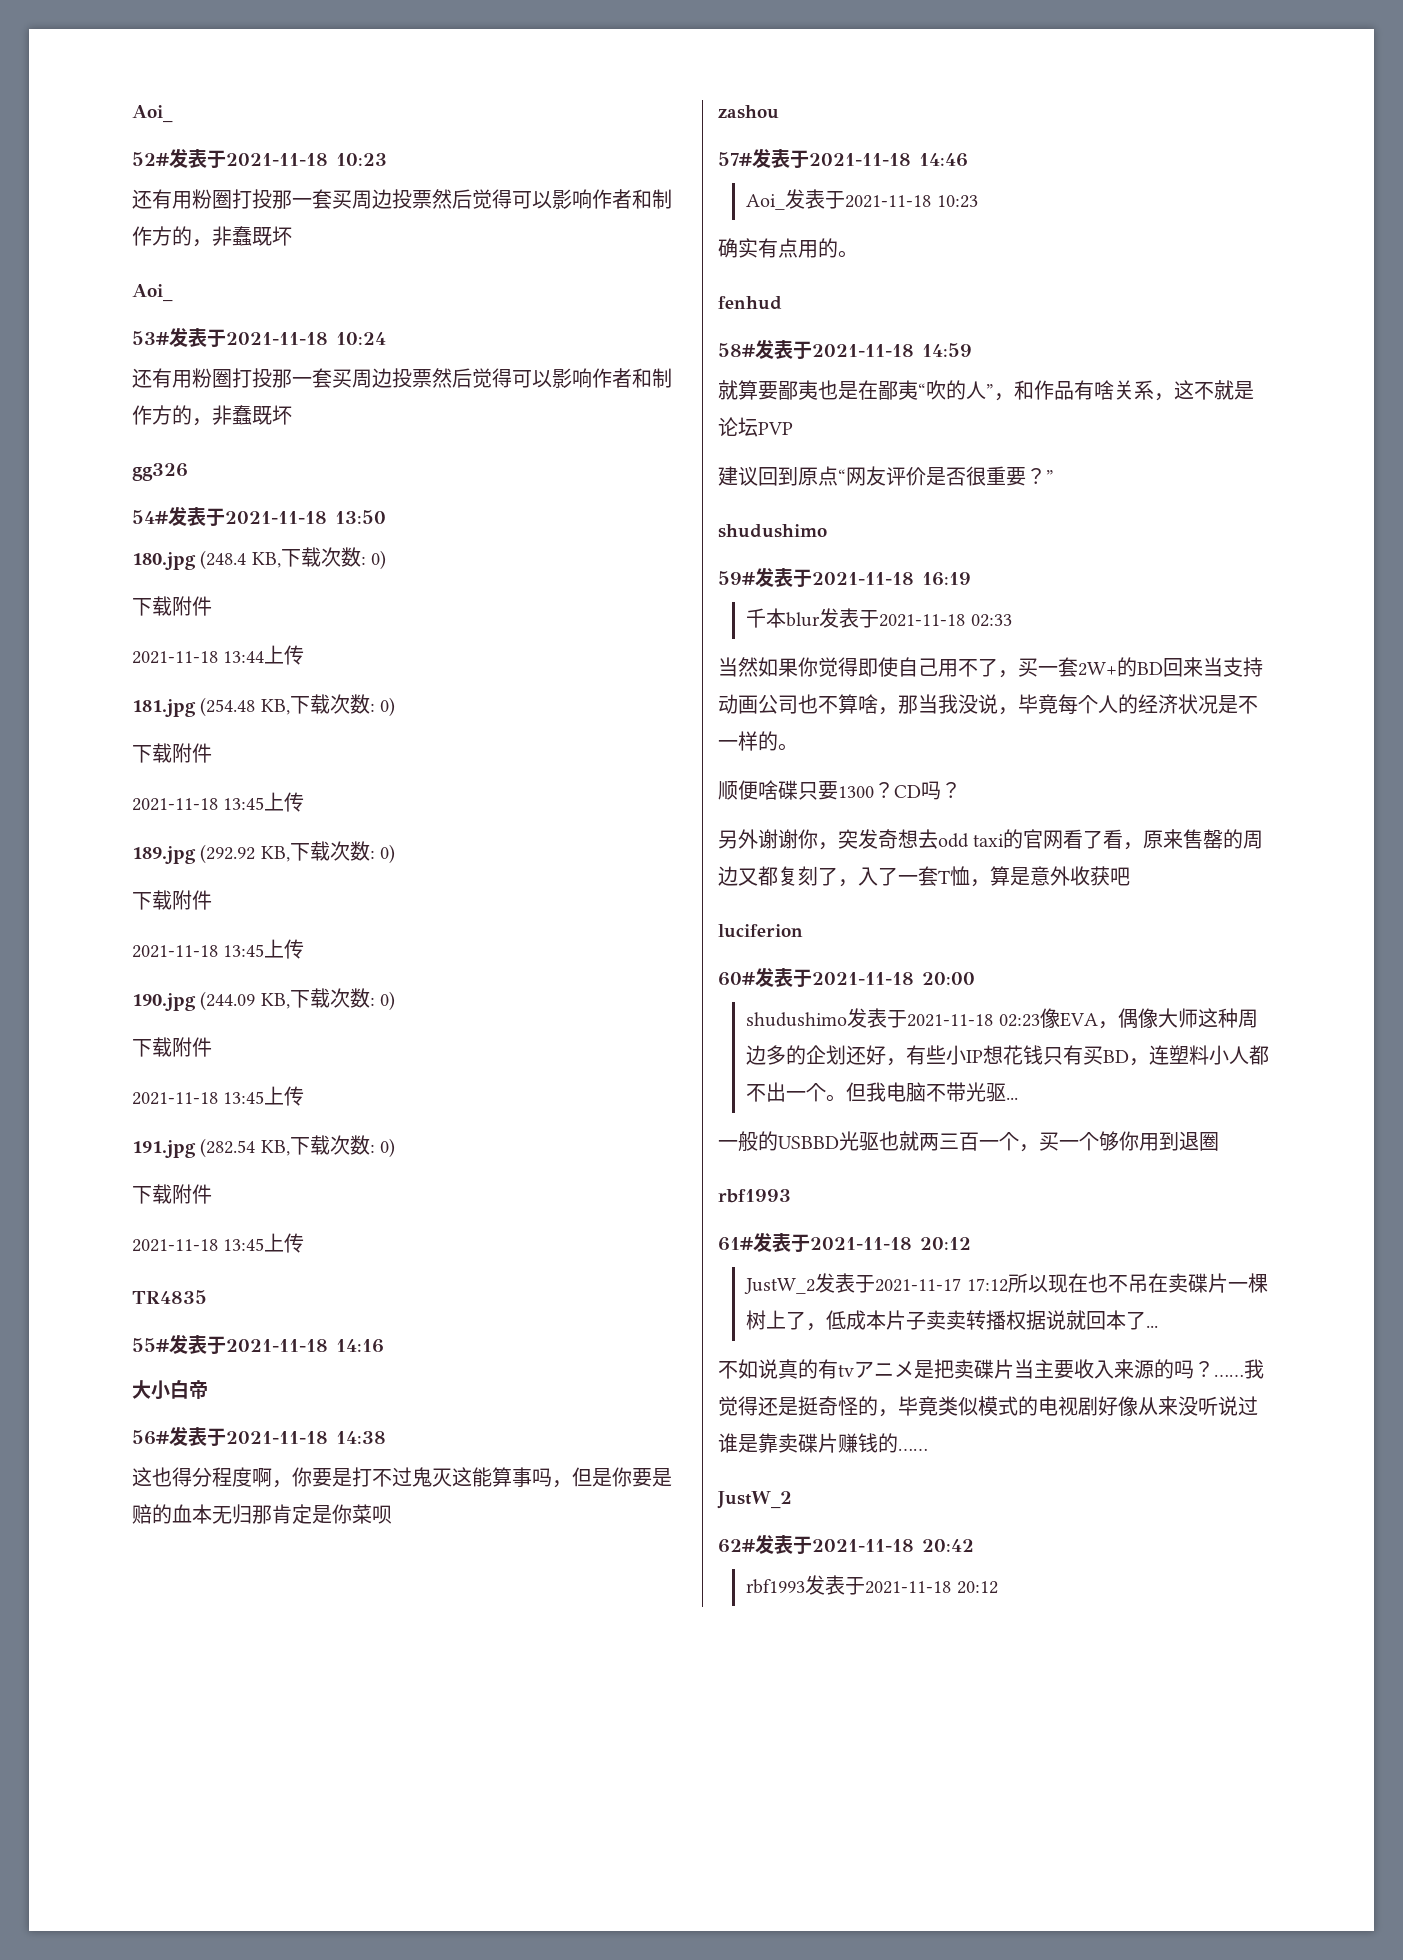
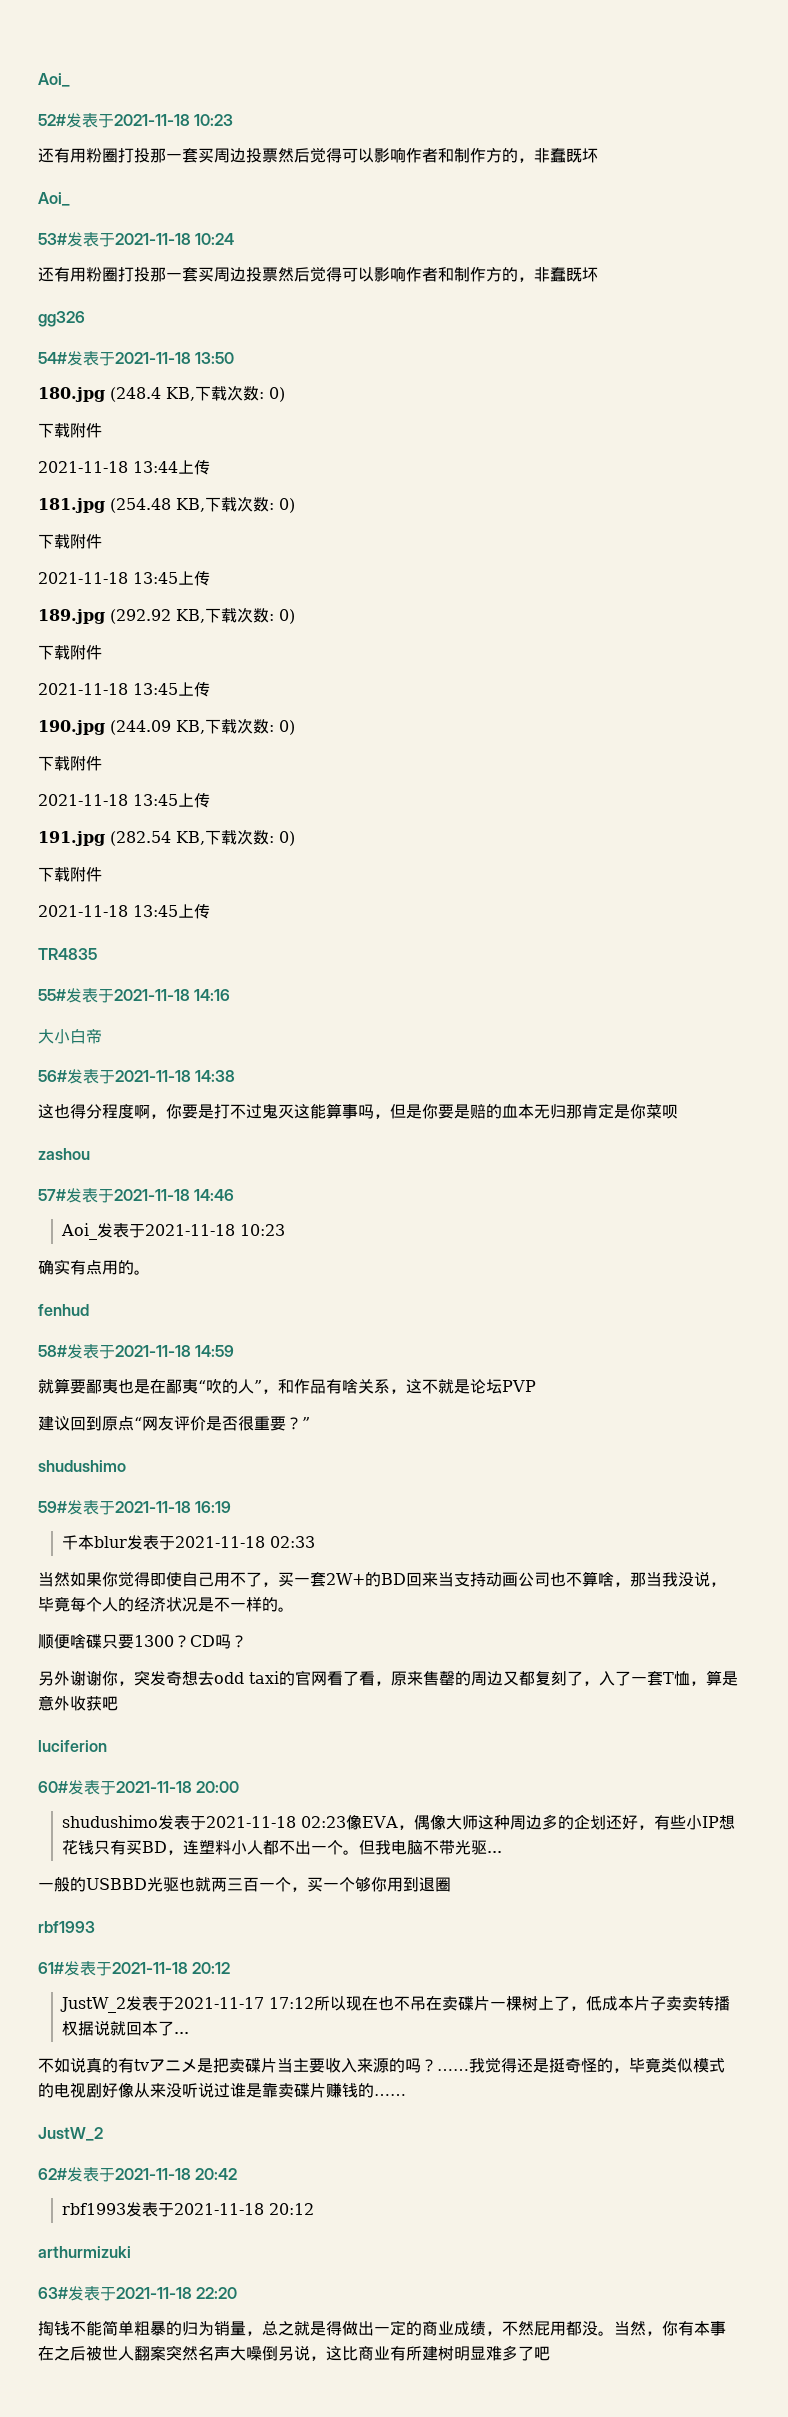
+ arthurmizuki
+ 63#发表于2021-11-18 22:20
+ 掏钱不能简单粗暴的归为销量，总之就是得做出一定的商业成绩，不然屁用都没。当然，你有本事在之后被世人翻案突然名声大噪倒另说，这比商业有所建树明显难多了吧

